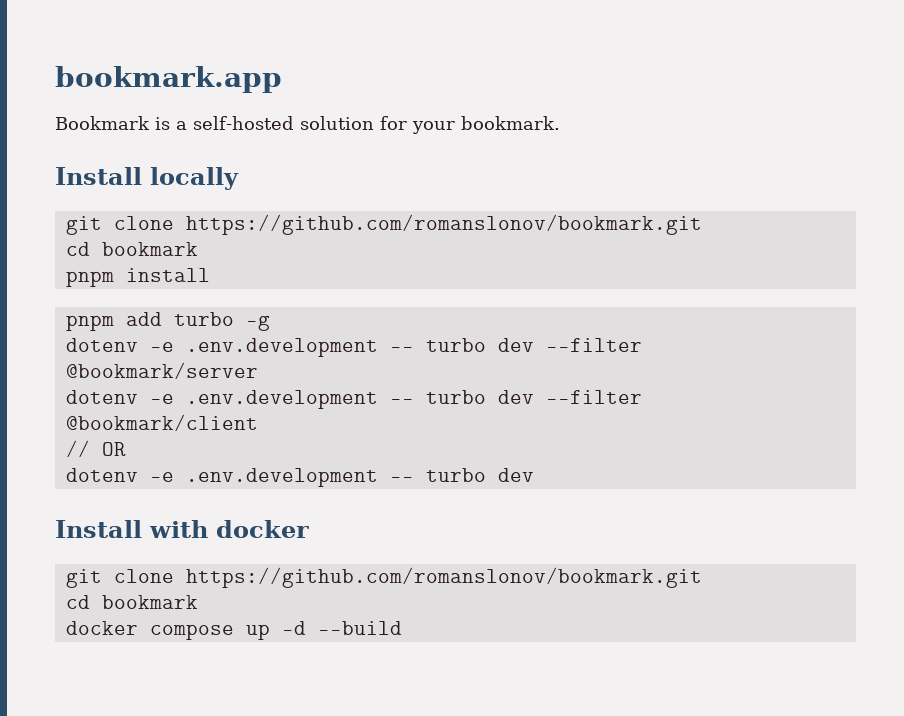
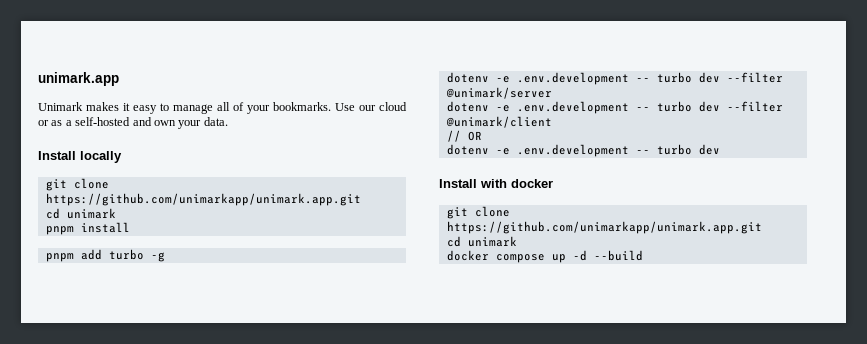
- bookmark.app
- Bookmark is a self-hosted solution for your bookmark.
+ unimark.app
+ Unimark makes it easy to manage all of your bookmarks. Use our cloud or as a self-hosted and own your data.
  Install locally
- git clone https://github.com/romanslonov/bookmark.git
- cd bookmark
+ git clone https://github.com/unimarkapp/unimark.app.git
+ cd unimark
- dotenv -e .env.development -- turbo dev --filter @bookmark/server
- dotenv -e .env.development -- turbo dev --filter @bookmark/client
+ dotenv -e .env.development -- turbo dev --filter @unimark/server
+ dotenv -e .env.development -- turbo dev --filter @unimark/client
  Install with docker
- git clone https://github.com/romanslonov/bookmark.git
- cd bookmark
+ git clone https://github.com/unimarkapp/unimark.app.git
+ cd unimark

